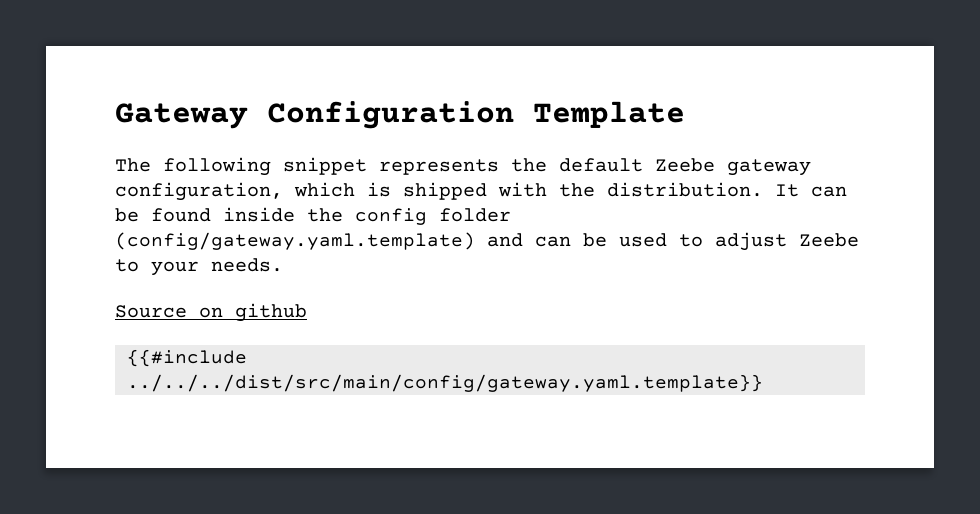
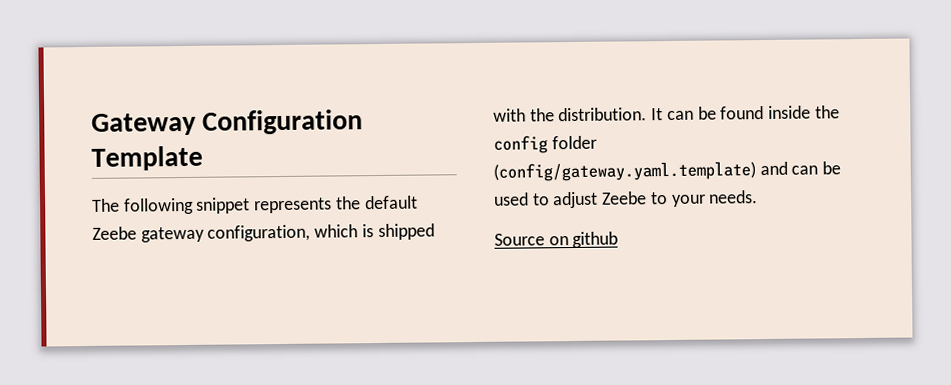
- {{#include ../../../dist/src/main/config/gateway.yaml.template}}

